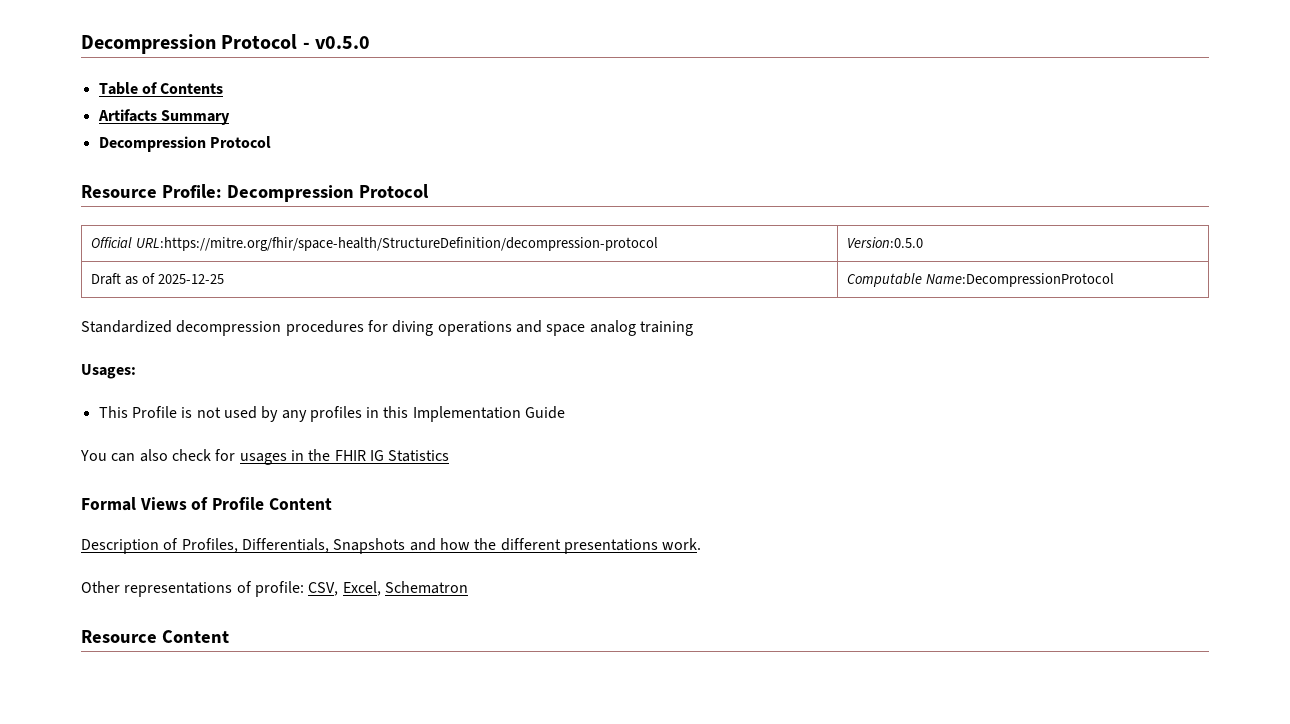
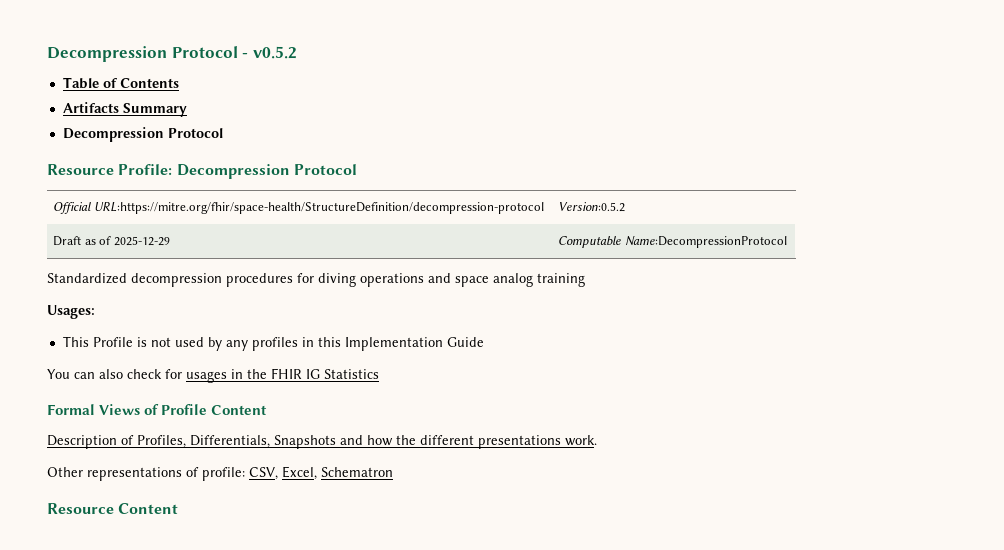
- Decompression Protocol - v0.5.0
+ Decompression Protocol - v0.5.2
- Official URL:https://mitre.org/fhir/space-health/StructureDefinition/decompression-protocol | Version:0.5.0
+ Official URL:https://mitre.org/fhir/space-health/StructureDefinition/decompression-protocol | Version:0.5.2
- Draft as of 2025-12-25 | Computable Name:DecompressionProtocol
+ Draft as of 2025-12-29 | Computable Name:DecompressionProtocol

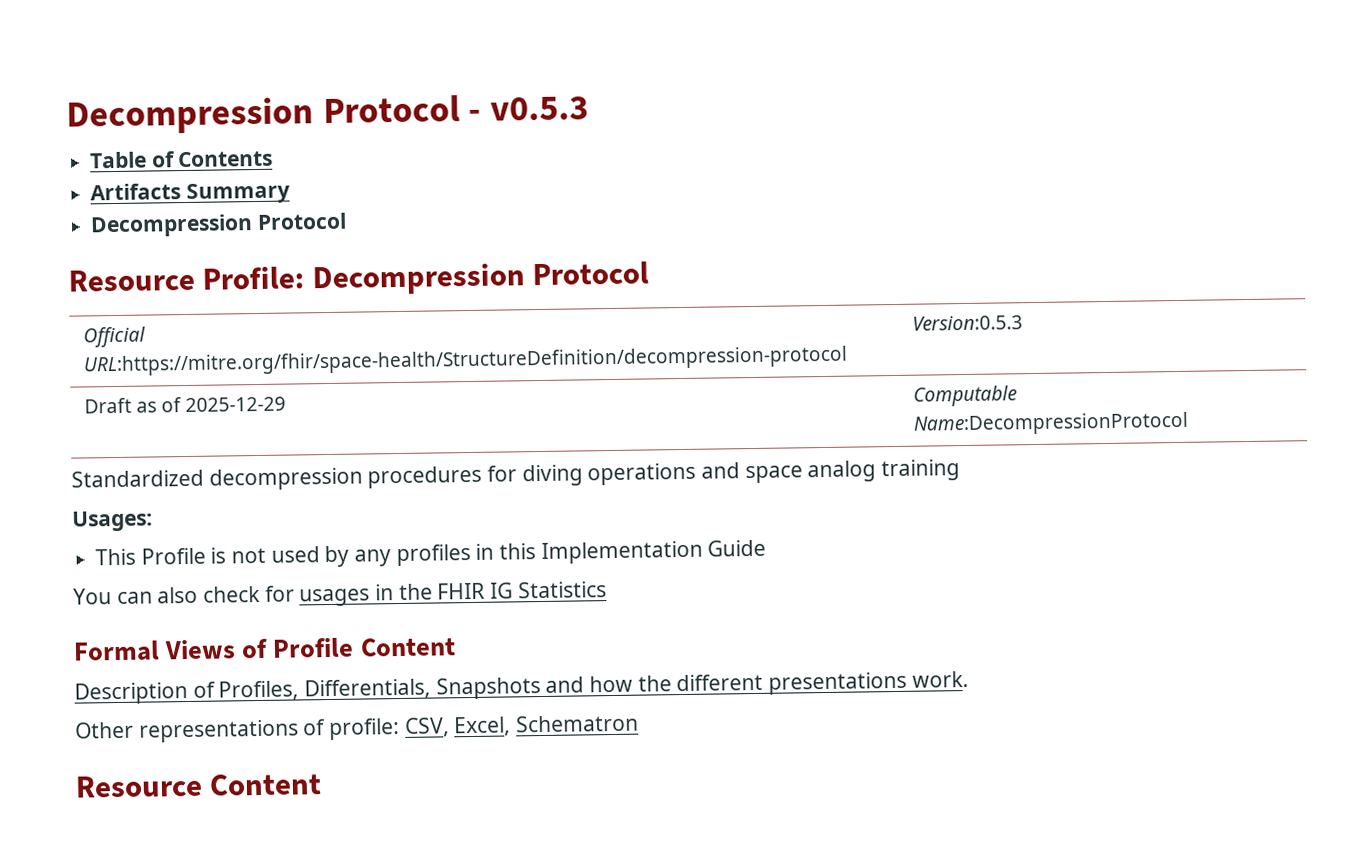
- Decompression Protocol - v0.5.2
+ Decompression Protocol - v0.5.3
- Official URL:https://mitre.org/fhir/space-health/StructureDefinition/decompression-protocol | Version:0.5.2
+ Official URL:https://mitre.org/fhir/space-health/StructureDefinition/decompression-protocol | Version:0.5.3

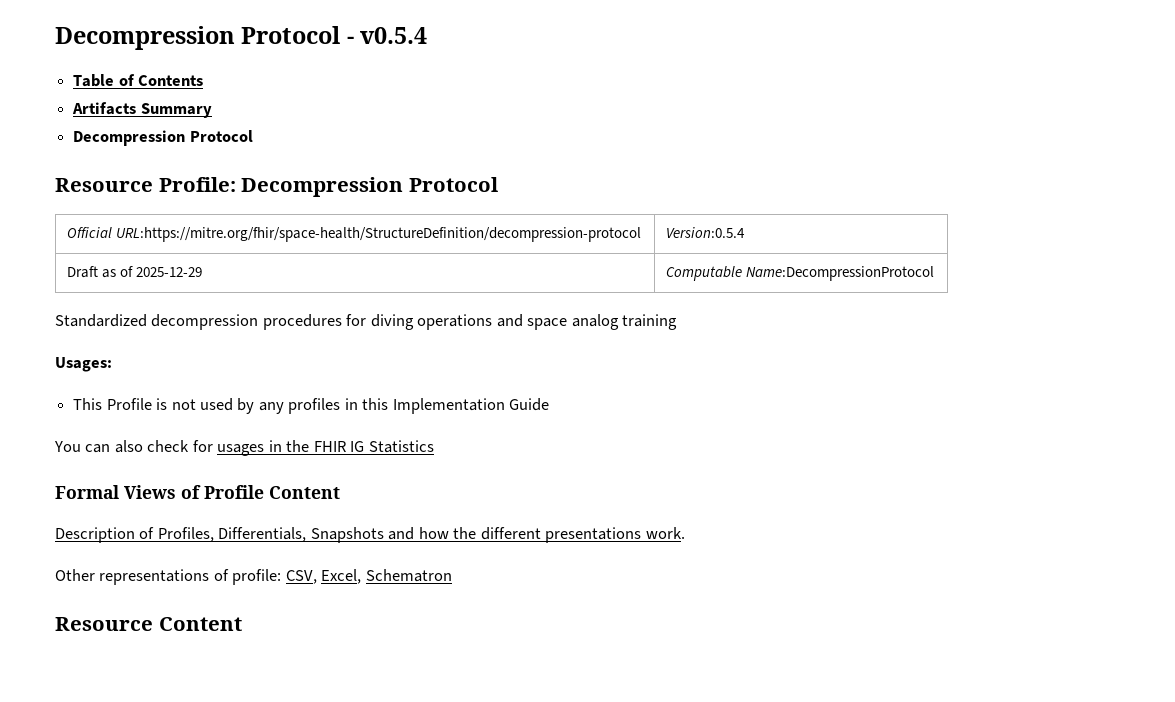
- Decompression Protocol - v0.5.3
+ Decompression Protocol - v0.5.4
- Official URL:https://mitre.org/fhir/space-health/StructureDefinition/decompression-protocol | Version:0.5.3
+ Official URL:https://mitre.org/fhir/space-health/StructureDefinition/decompression-protocol | Version:0.5.4

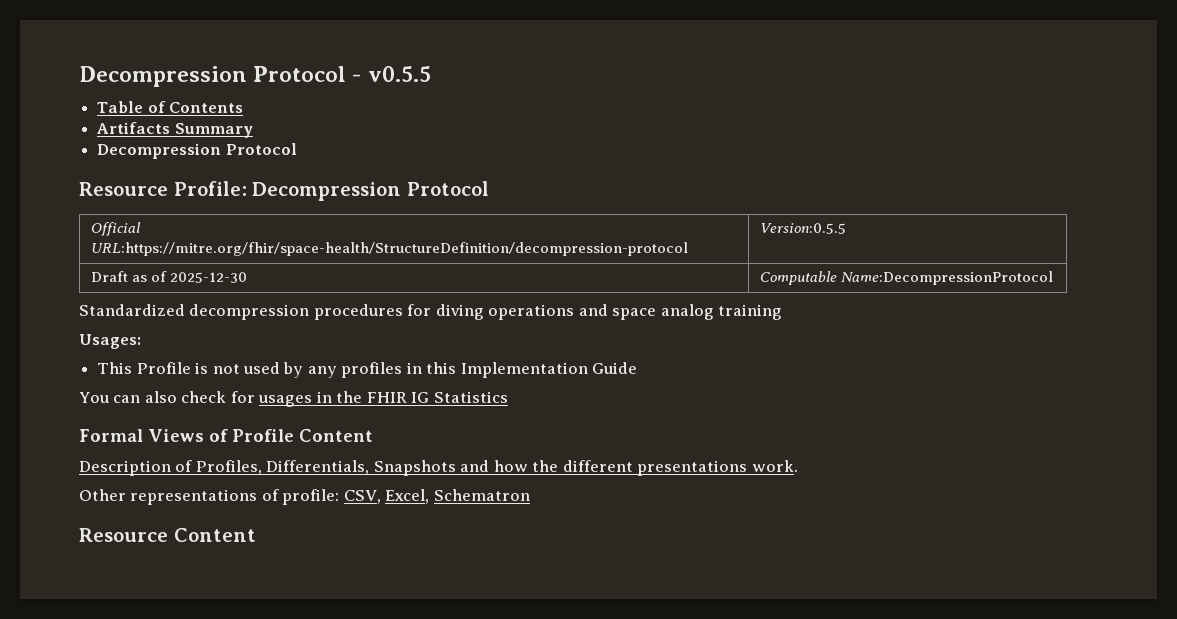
- Decompression Protocol - v0.5.4
+ Decompression Protocol - v0.5.5
- Official URL:https://mitre.org/fhir/space-health/StructureDefinition/decompression-protocol | Version:0.5.4
+ Official URL:https://mitre.org/fhir/space-health/StructureDefinition/decompression-protocol | Version:0.5.5
- Draft as of 2025-12-29 | Computable Name:DecompressionProtocol
+ Draft as of 2025-12-30 | Computable Name:DecompressionProtocol

